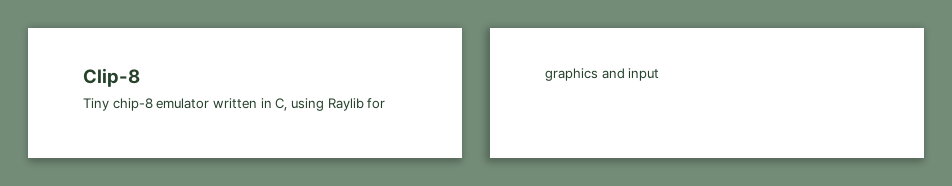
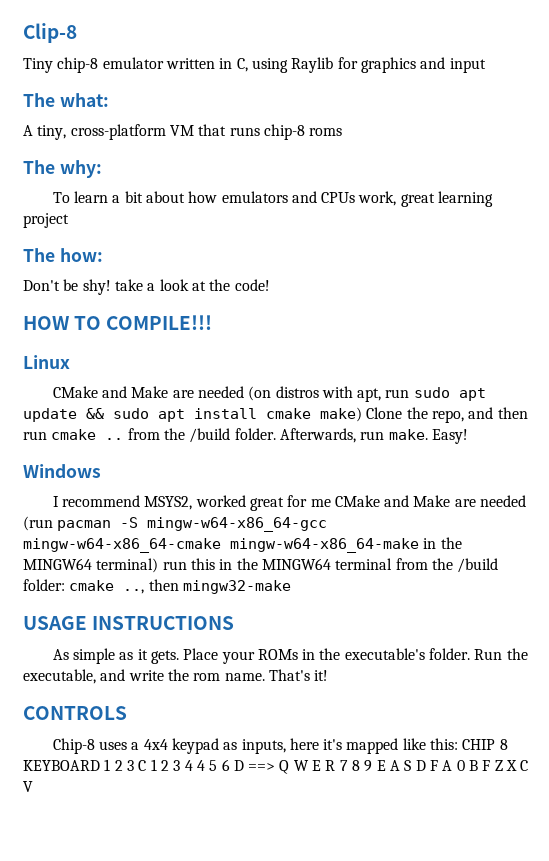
+ The what:
+ A tiny, cross-platform VM that runs chip-8 roms
+ The why:
+ To learn a bit about how emulators and CPUs work, great learning project
+ The how:
+ Don't be shy! take a look at the code!
+ HOW TO COMPILE!!!
+ Linux
+ CMake and Make are needed (on distros with apt, run sudo apt update && sudo apt install cmake make) Clone the repo, and then run cmake .. from the /build folder. Afterwards, run make. Easy!
+ Windows
+ I recommend MSYS2, worked great for me CMake and Make are needed (run pacman -S mingw-w64-x86_64-gcc mingw-w64-x86_64-cmake mingw-w64-x86_64-make in the MINGW64 terminal) run this in the MINGW64 terminal from the /build folder: cmake .., then mingw32-make
+ USAGE INSTRUCTIONS
+ As simple as it gets. Place your ROMs in the executable's folder. Run the executable, and write the rom name. That's it!
+ CONTROLS
+ Chip-8 uses a 4x4 keypad as inputs, here it's mapped like this: CHIP 8 KEYBOARD 1 2 3 C 1 2 3 4 4 5 6 D ==> Q W E R 7 8 9 E A S D F A 0 B F Z X C V

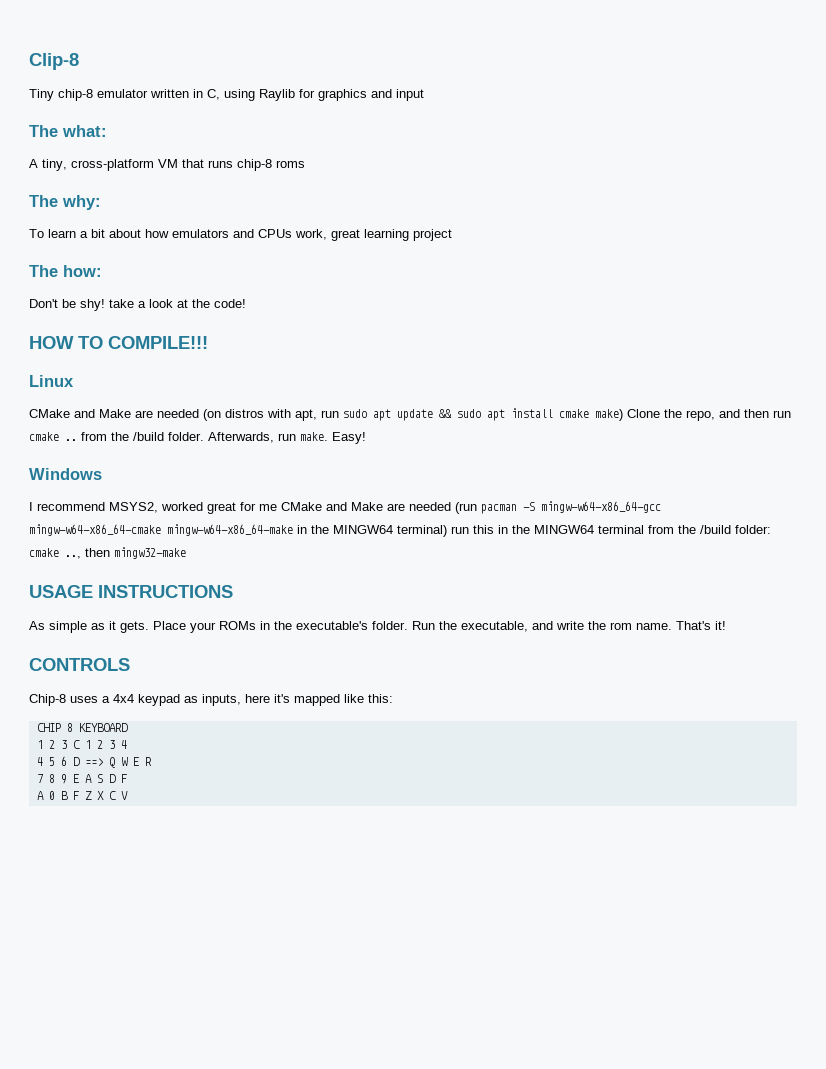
- Chip-8 uses a 4x4 keypad as inputs, here it's mapped like this: CHIP 8 KEYBOARD 1 2 3 C 1 2 3 4 4 5 6 D ==> Q W E R 7 8 9 E A S D F A 0 B F Z X C V
+ Chip-8 uses a 4x4 keypad as inputs, here it's mapped like this:
+ CHIP 8 KEYBOARD
+ 1 2 3 C 1 2 3 4
+ 4 5 6 D ==> Q W E R
+ 7 8 9 E A S D F
+ A 0 B F Z X C V

